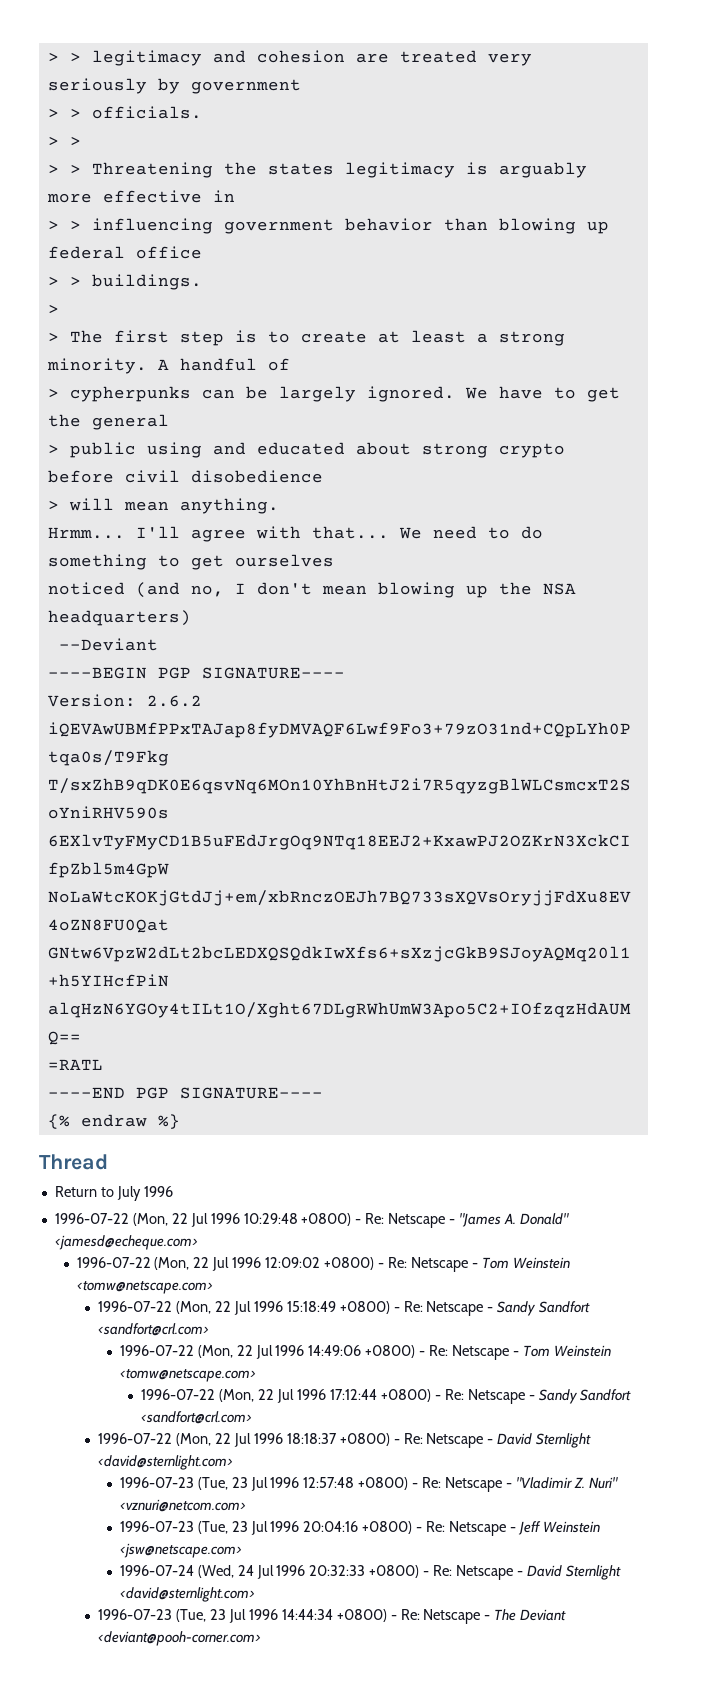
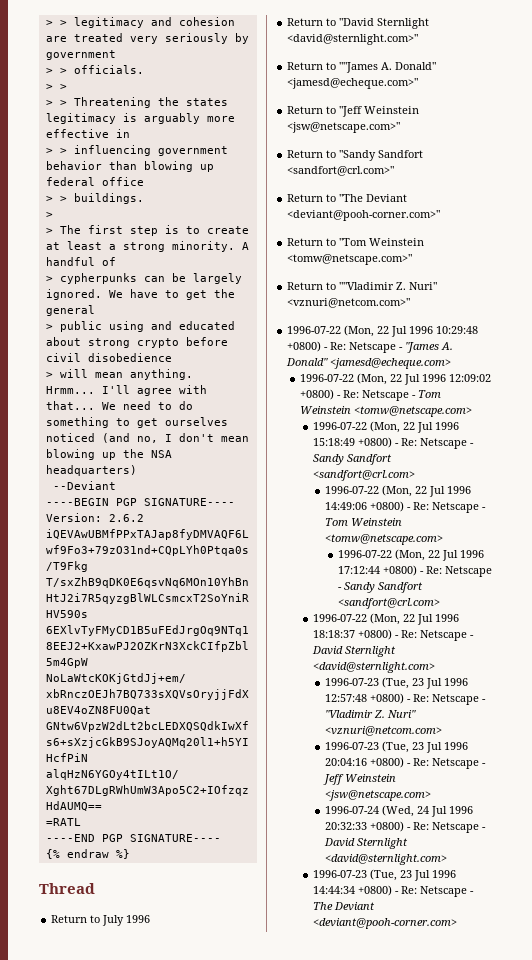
+ Return to "David Sternlight <david@sternlight.com>"
+ Return to ""James A. Donald" <jamesd@echeque.com>"
+ Return to "Jeff Weinstein <jsw@netscape.com>"
+ Return to "Sandy Sandfort <sandfort@crl.com>"
+ Return to "The Deviant <deviant@pooh-corner.com>"
+ Return to "Tom Weinstein <tomw@netscape.com>"
+ Return to ""Vladimir Z. Nuri" <vznuri@netcom.com>"

